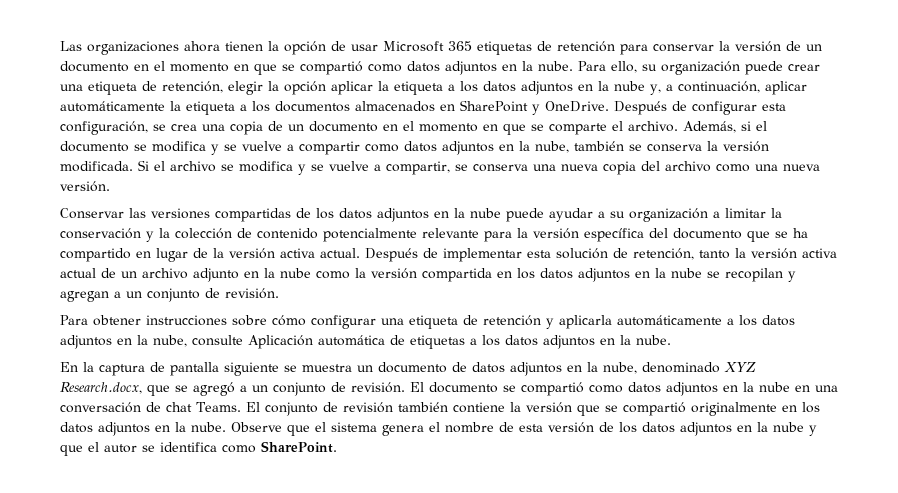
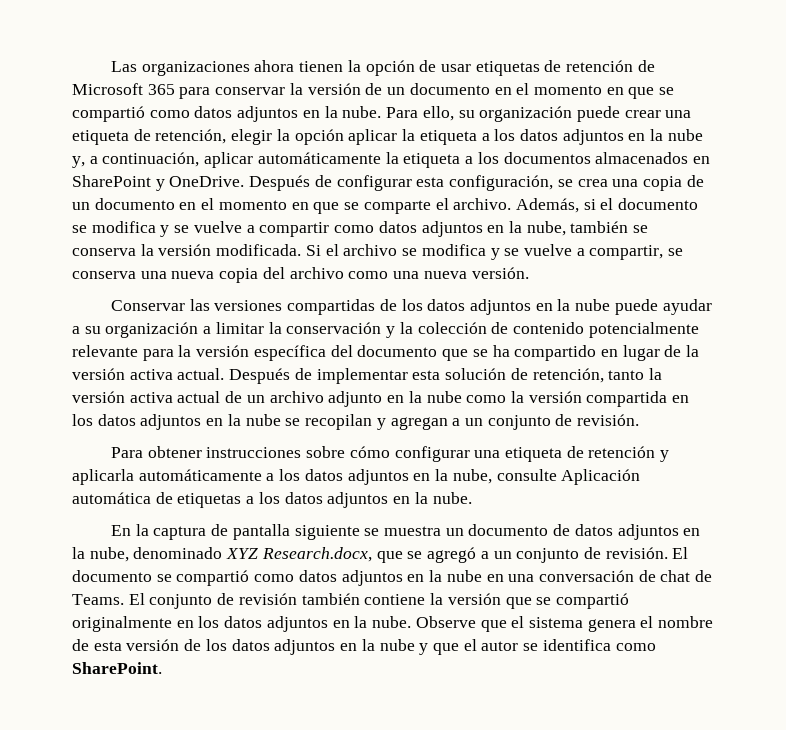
- Las organizaciones ahora tienen la opción de usar Microsoft 365 etiquetas de retención para conservar la versión de un documento en el momento en que se compartió como datos adjuntos en la nube.
+ Las organizaciones ahora tienen la opción de usar etiquetas de retención de Microsoft 365 para conservar la versión de un documento en el momento en que se compartió como datos adjuntos en la nube.
- El documento se compartió como datos adjuntos en la nube en una conversación de chat Teams.
+ El documento se compartió como datos adjuntos en la nube en una conversación de chat de Teams.

